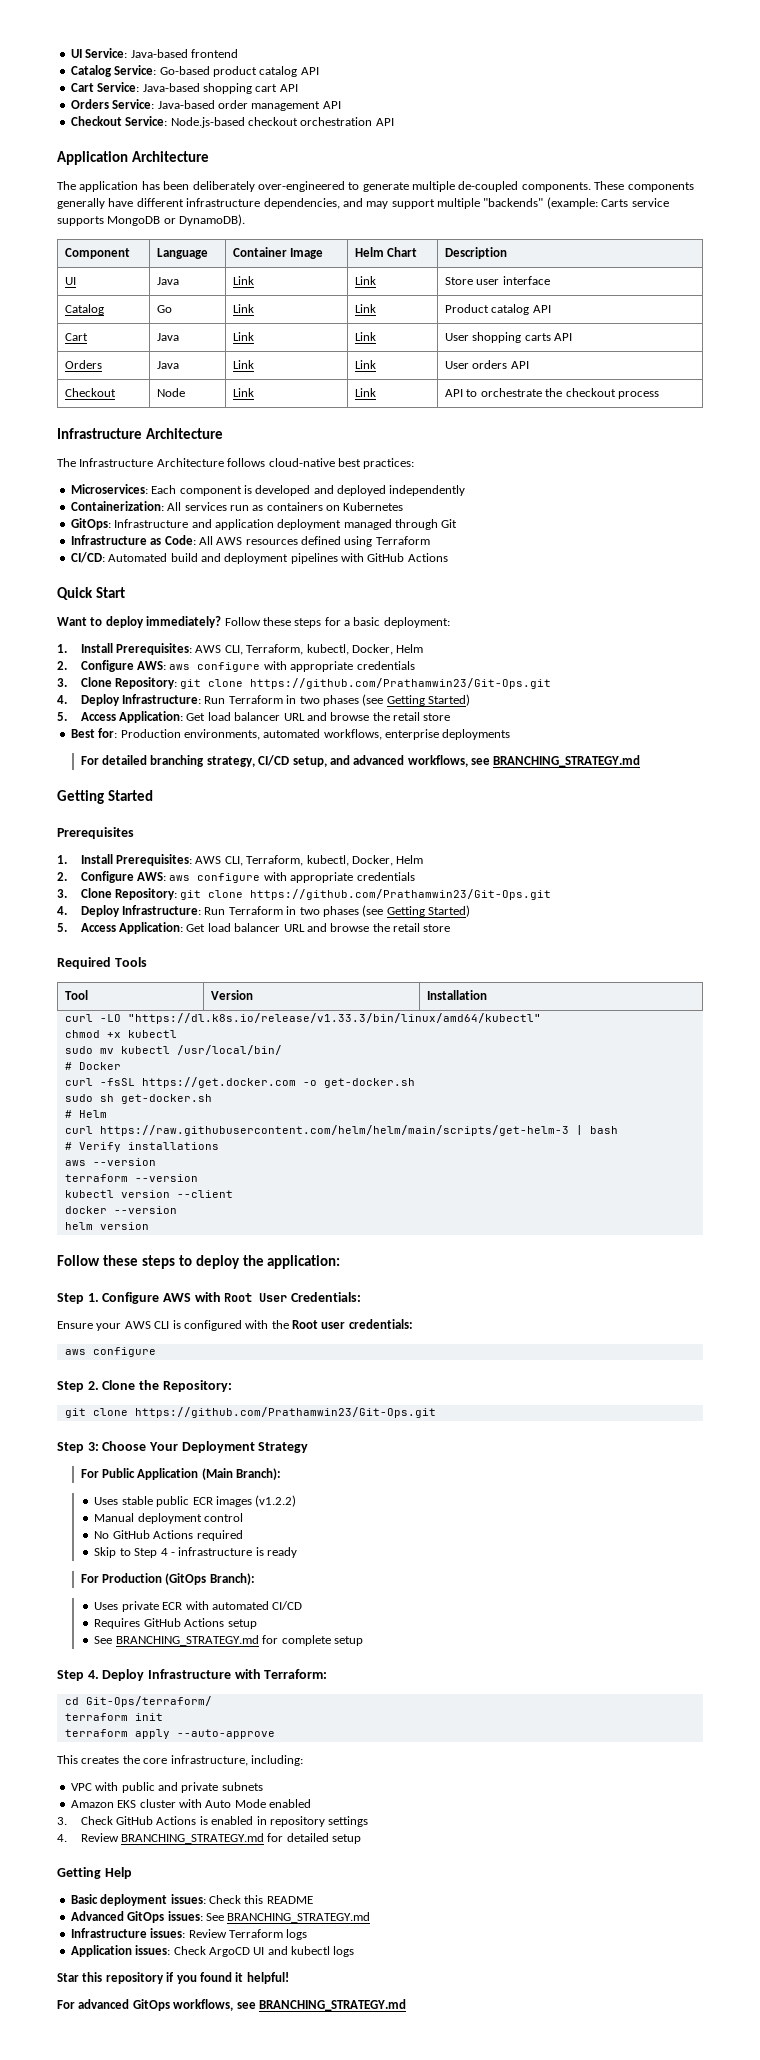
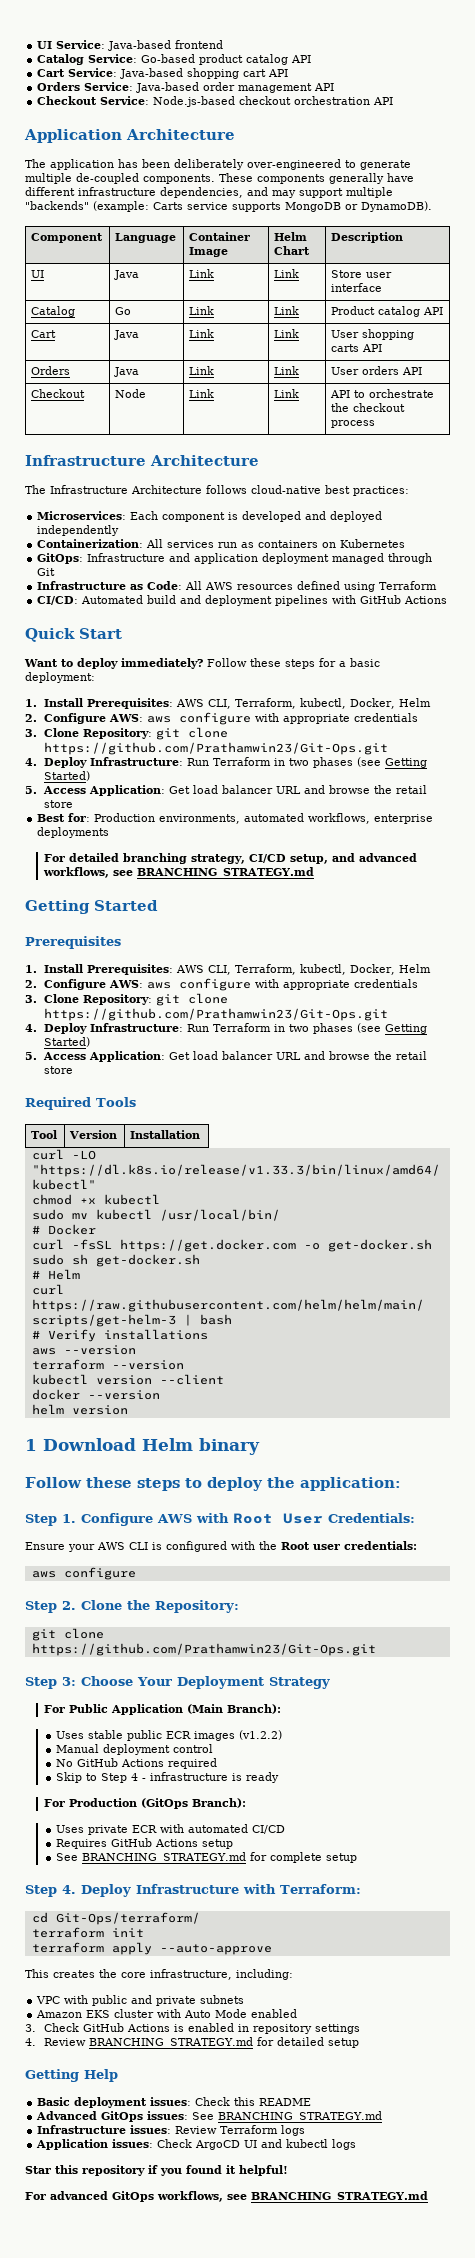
+ 1 Download Helm binary

